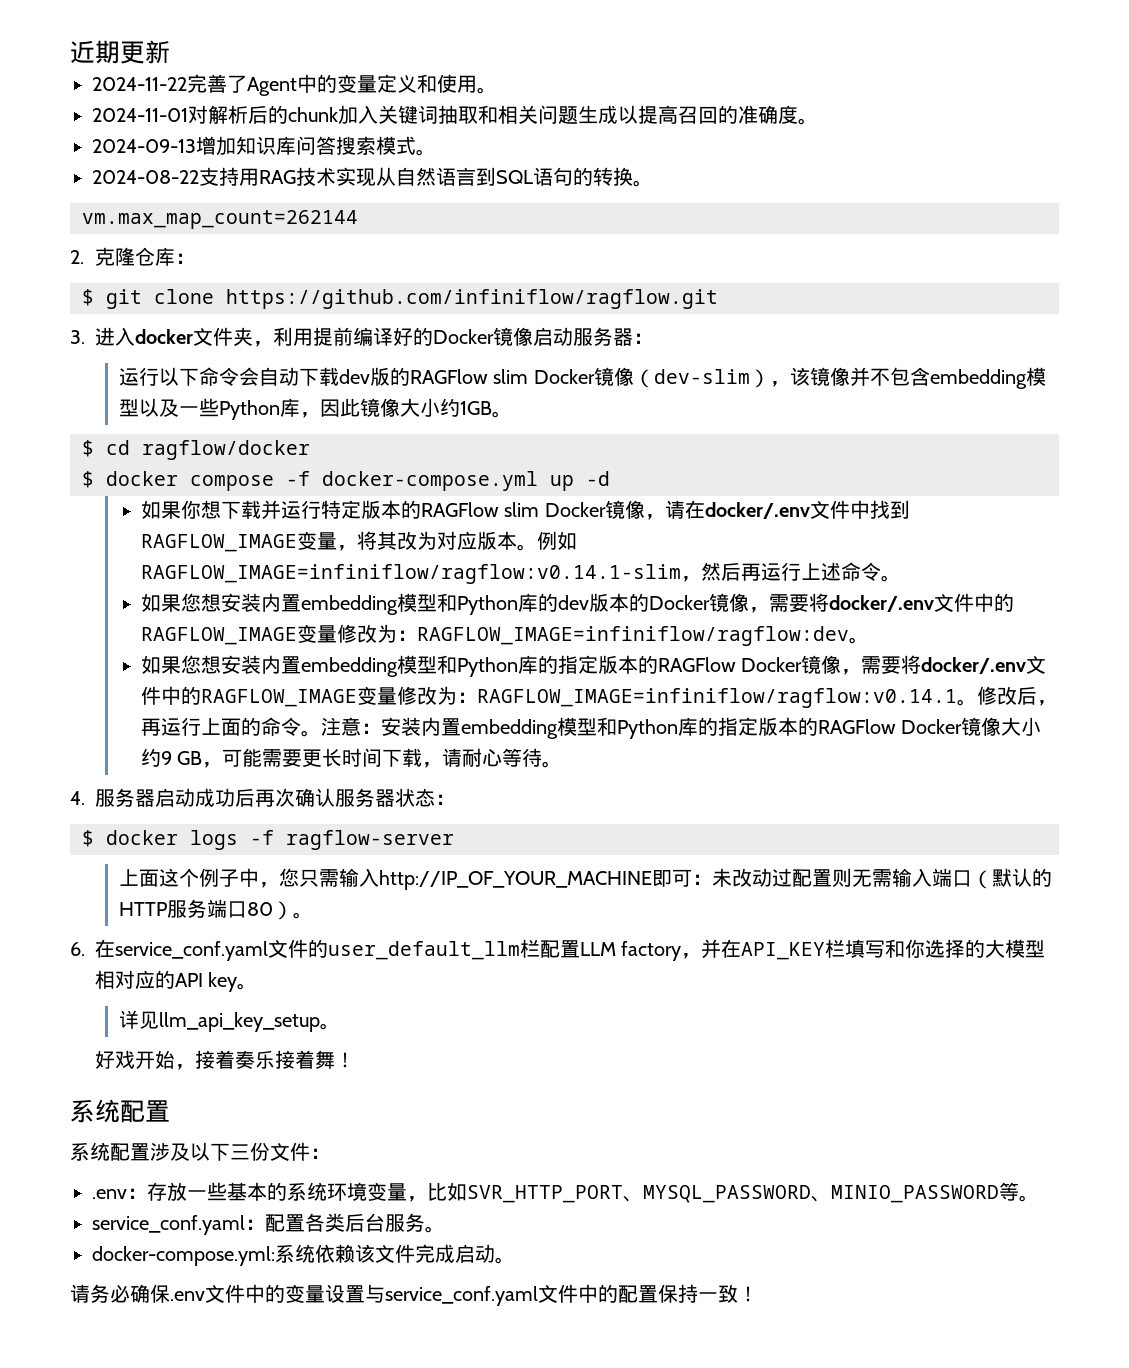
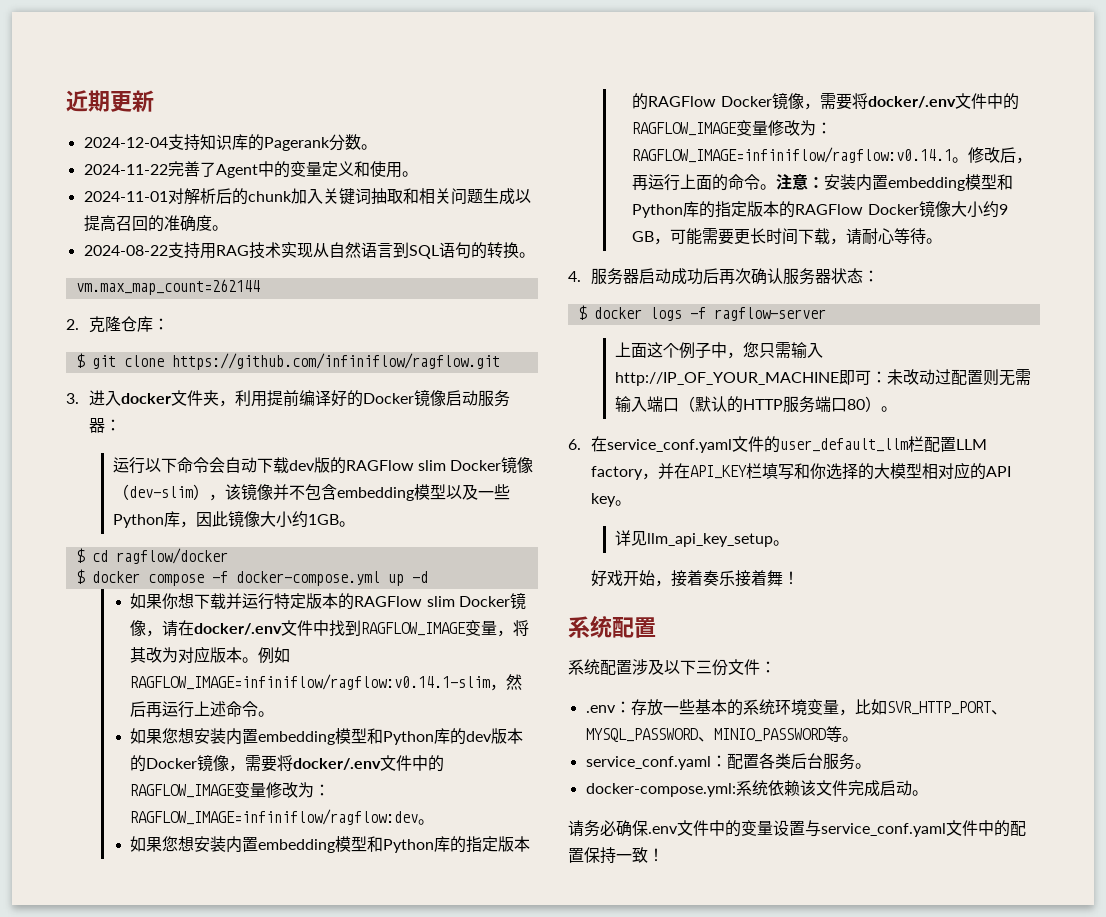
+ 2024-12-04支持知识库的Pagerank分数。
- 2024-09-13增加知识库问答搜索模式。

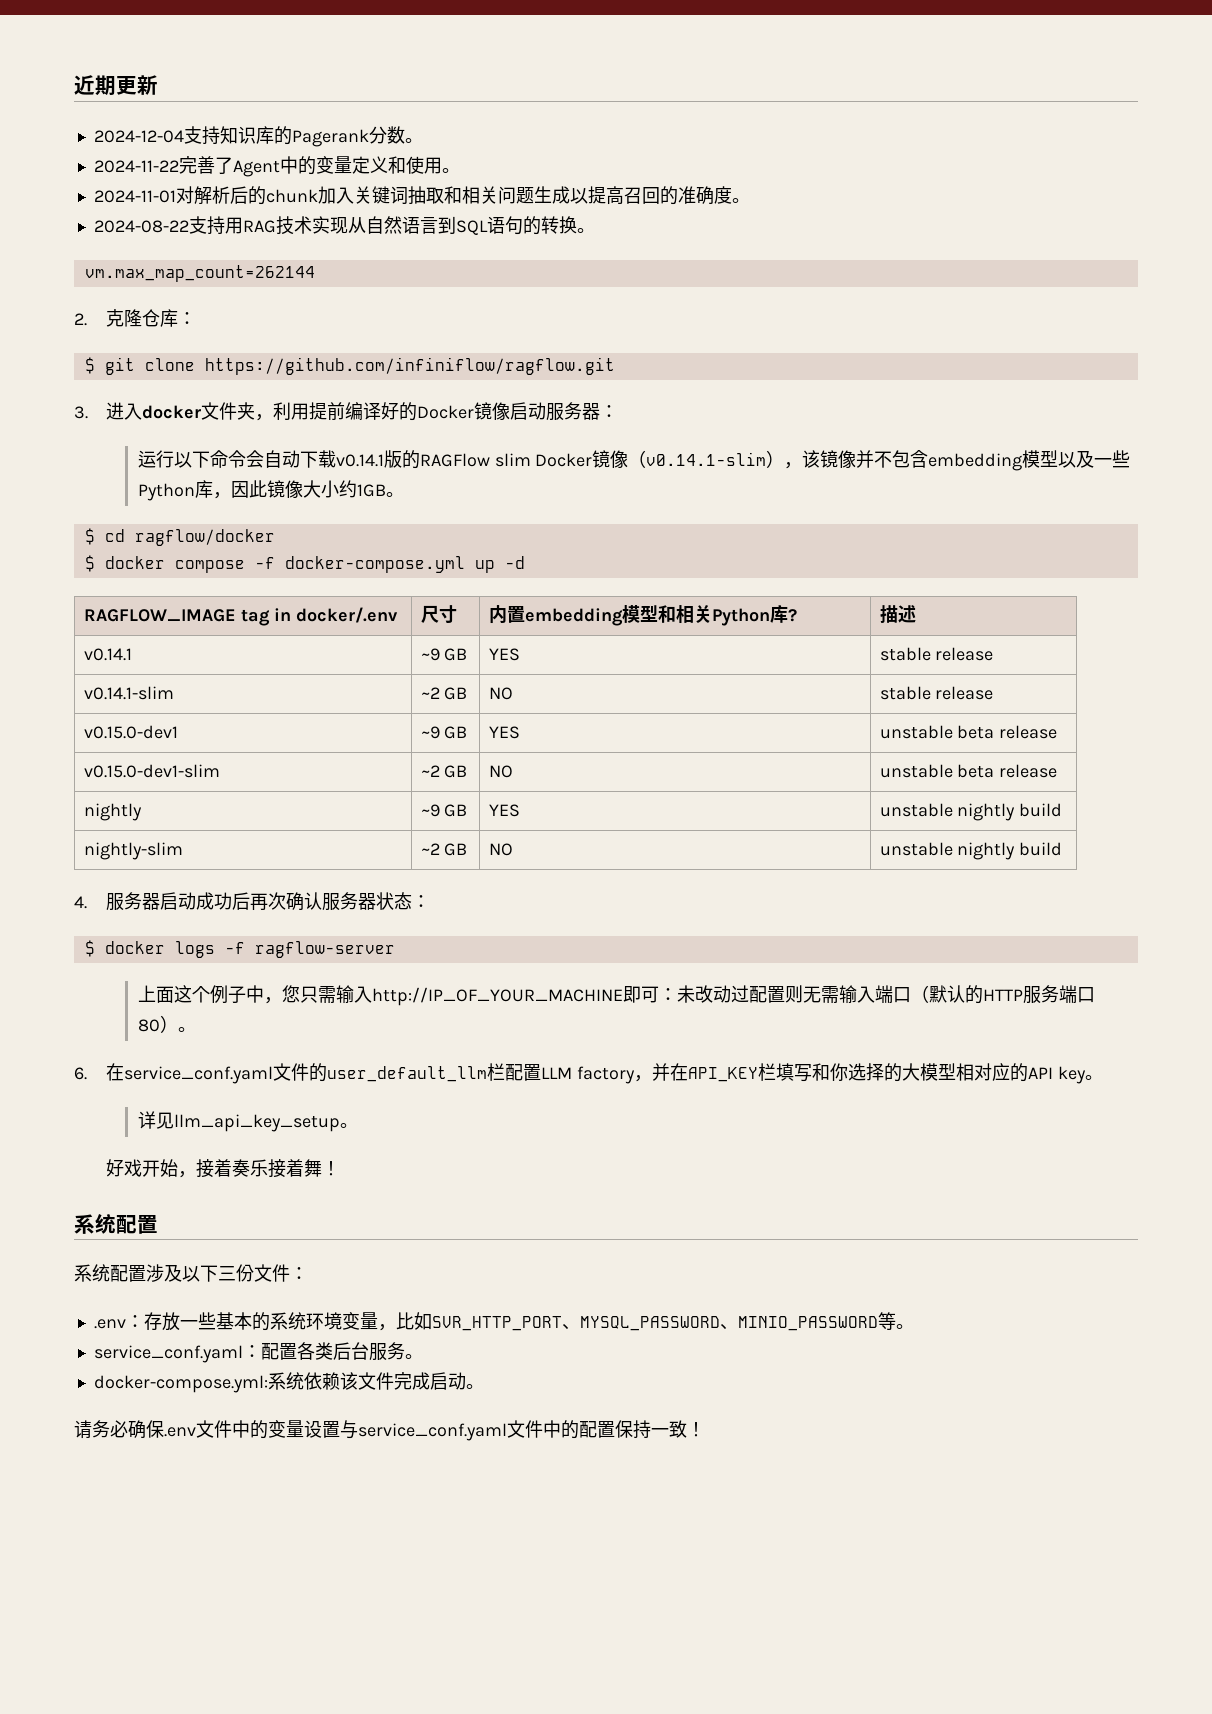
- 运行以下命令会自动下载dev版的RAGFlow slim Docker镜像（dev-slim），该镜像并不包含embedding模型以及一些Python库，因此镜像大小约1GB。
+ 运行以下命令会自动下载v0.14.1版的RAGFlow slim Docker镜像（v0.14.1-slim），该镜像并不包含embedding模型以及一些Python库，因此镜像大小约1GB。
- 如果你想下载并运行特定版本的RAGFlow slim Docker镜像，请在docker/.env文件中找到RAGFLOW_IMAGE变量，将其改为对应版本。例如RAGFLOW_IMAGE=infiniflow/ragflow:v0.14.1-slim，然后再运行上述命令。
- 如果您想安装内置embedding模型和Python库的dev版本的Docker镜像，需要将docker/.env文件中的RAGFLOW_IMAGE变量修改为：RAGFLOW_IMAGE=infiniflow/ragflow:dev。
- 如果您想安装内置embedding模型和Python库的指定版本的RAGFlow Docker镜像，需要将docker/.env文件中的RAGFLOW_IMAGE变量修改为：RAGFLOW_IMAGE=infiniflow/ragflow:v0.14.1。修改后，再运行上面的命令。注意：安装内置embedding模型和Python库的指定版本的RAGFlow Docker镜像大小约9 GB，可能需要更长时间下载，请耐心等待。
+ RAGFLOW_IMAGE tag in docker/.env | 尺寸 | 内置embedding模型和相关Python库? | 描述
+ v0.14.1 | ~9 GB | YES | stable release
+ v0.14.1-slim | ~2 GB | NO | stable release
+ v0.15.0-dev1 | ~9 GB | YES | unstable beta release
+ v0.15.0-dev1-slim | ~2 GB | NO | unstable beta release
+ nightly | ~9 GB | YES | unstable nightly build
+ nightly-slim | ~2 GB | NO | unstable nightly build

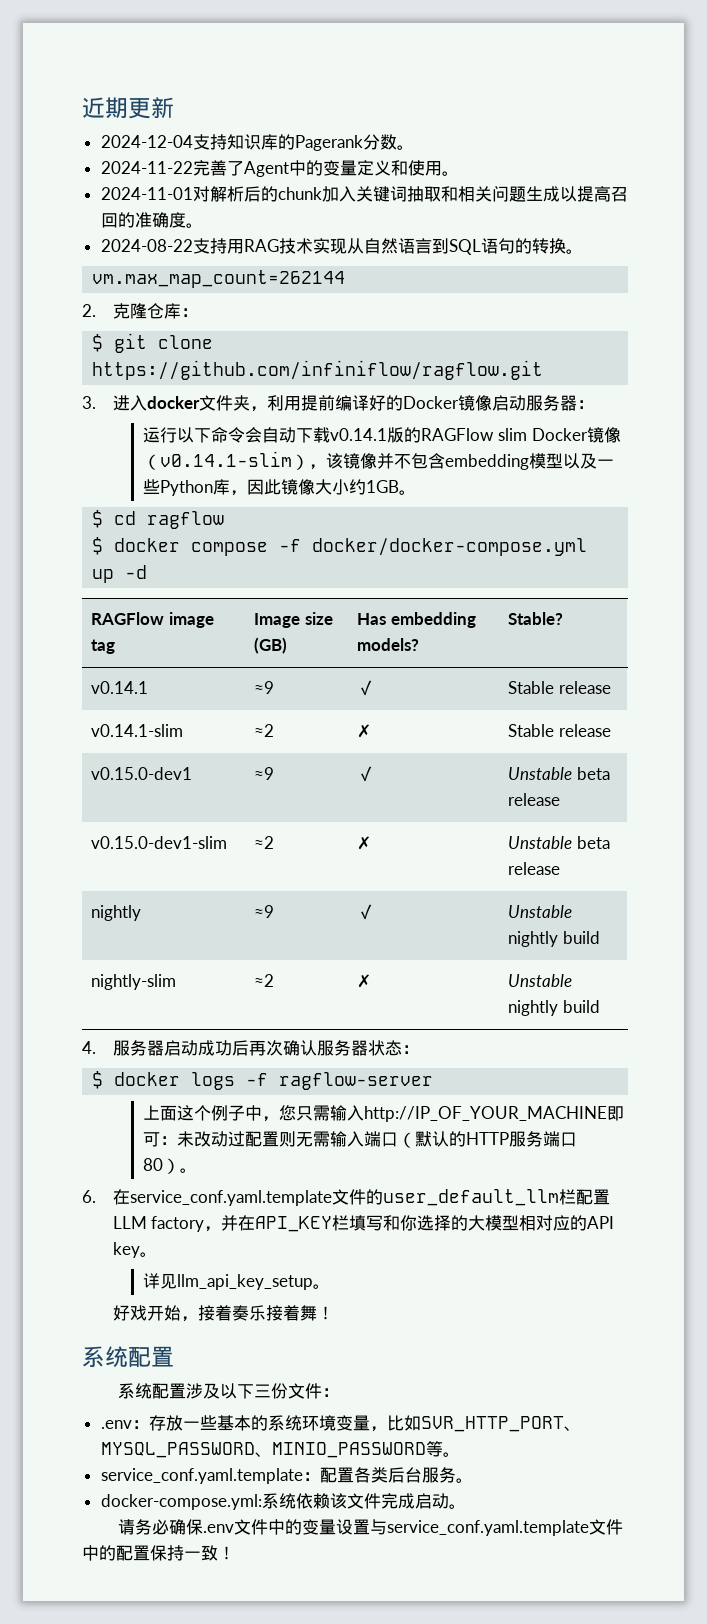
- $ cd ragflow/docker
+ $ cd ragflow
- $ docker compose -f docker-compose.yml up -d
+ $ docker compose -f docker/docker-compose.yml up -d
- RAGFLOW_IMAGE tag in docker/.env | 尺寸 | 内置embedding模型和相关Python库? | 描述
- v0.14.1 | ~9 GB | YES | stable release
- v0.14.1-slim | ~2 GB | NO | stable release
- v0.15.0-dev1 | ~9 GB | YES | unstable beta release
+ RAGFlow image tag | Image size (GB) | Has embedding models? | Stable?
+ v0.14.1 | ≈9 | ✓ | Stable release
+ v0.14.1-slim | ≈2 | ✗ | Stable release
+ v0.15.0-dev1 | ≈9 | ✓ | Unstable beta release
- v0.15.0-dev1-slim | ~2 GB | NO | unstable beta release
+ v0.15.0-dev1-slim | ≈2 | ✗ | Unstable beta release
- nightly | ~9 GB | YES | unstable nightly build
+ nightly | ≈9 | ✓ | Unstable nightly build
- nightly-slim | ~2 GB | NO | unstable nightly build
+ nightly-slim | ≈2 | ✗ | Unstable nightly build
- 6.在service_conf.yaml文件的user_default_llm栏配置LLM factory，并在API_KEY栏填写和你选择的大模型相对应的API key。
+ 6.在service_conf.yaml.template文件的user_default_llm栏配置LLM factory，并在API_KEY栏填写和你选择的大模型相对应的API key。
- service_conf.yaml：配置各类后台服务。
+ service_conf.yaml.template：配置各类后台服务。
- 请务必确保.env文件中的变量设置与service_conf.yaml文件中的配置保持一致！
+ 请务必确保.env文件中的变量设置与service_conf.yaml.template文件中的配置保持一致！

